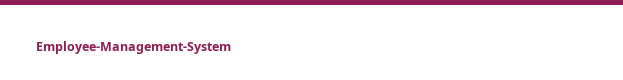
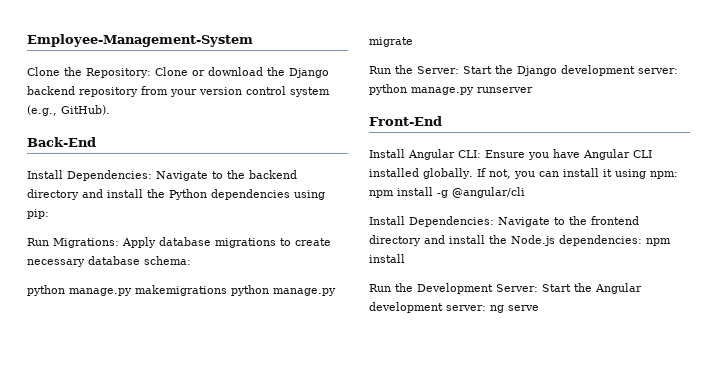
+ Clone the Repository: Clone or download the Django backend repository from your version control system (e.g., GitHub).
+ Back-End
+ Install Dependencies: Navigate to the backend directory and install the Python dependencies using pip:
+ Run Migrations: Apply database migrations to create necessary database schema:
+ python manage.py makemigrations python manage.py migrate
+ Run the Server: Start the Django development server: python manage.py runserver
+ Front-End
+ Install Angular CLI: Ensure you have Angular CLI installed globally. If not, you can install it using npm: npm install -g @angular/cli
+ Install Dependencies: Navigate to the frontend directory and install the Node.js dependencies: npm install
+ Run the Development Server: Start the Angular development server: ng serve

